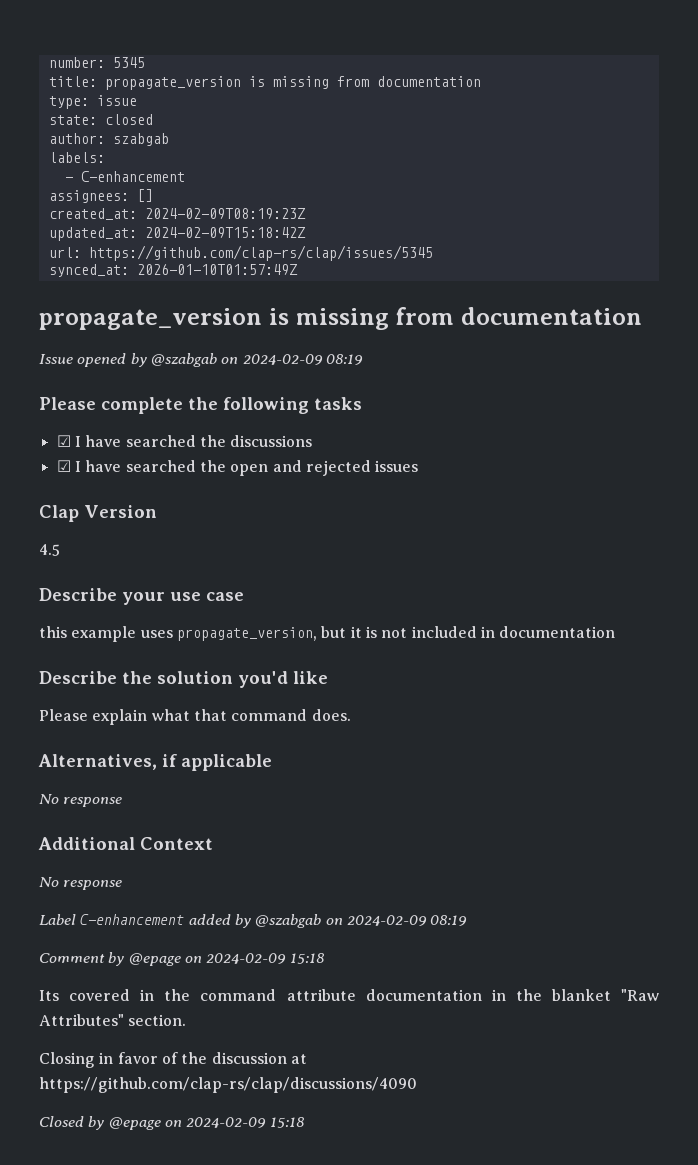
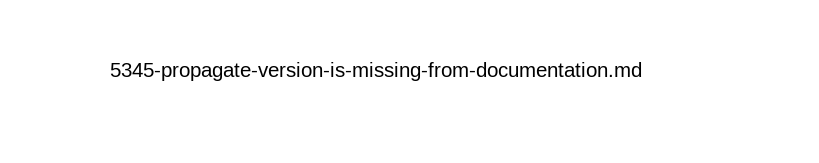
- number: 5345
- title: propagate_version is missing from documentation
- type: issue
- state: closed
- author: szabgab
- labels:
- - C-enhancement
- assignees: []
- created_at: 2024-02-09T08:19:23Z
- updated_at: 2024-02-09T15:18:42Z
- url: https://github.com/clap-rs/clap/issues/5345
- synced_at: 2026-01-10T01:57:49Z
- propagate_version is missing from documentation
- Issue opened by @szabgab on 2024-02-09 08:19
- Please complete the following tasks
- ☑ I have searched the discussions
- ☑ I have searched the open and rejected issues
- Clap Version
- 4.5
- Describe your use case
- this example uses propagate_version, but it is not included in documentation
- Describe the solution you'd like
- Please explain what that command does.
- Alternatives, if applicable
- No response
- Additional Context
- No response
- Label C-enhancement added by @szabgab on 2024-02-09 08:19
- Comment by @epage on 2024-02-09 15:18
- Its covered in the command attribute documentation in the blanket "Raw Attributes" section.
- Closing in favor of the discussion at https://github.com/clap-rs/clap/discussions/4090
- Closed by @epage on 2024-02-09 15:18
+ 5345-propagate-version-is-missing-from-documentation.md

